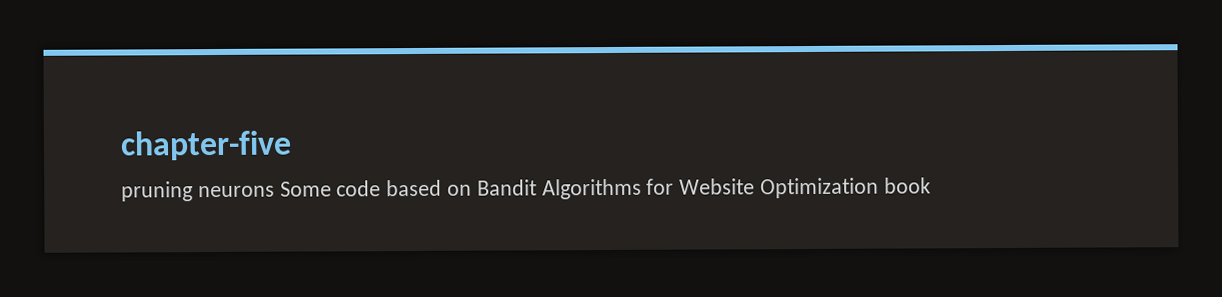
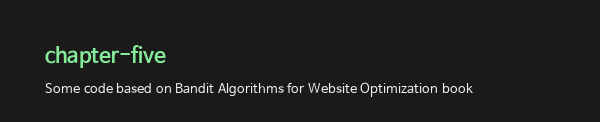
- pruning neurons Some code based on Bandit Algorithms for Website Optimization book
+ Some code based on Bandit Algorithms for Website Optimization book

